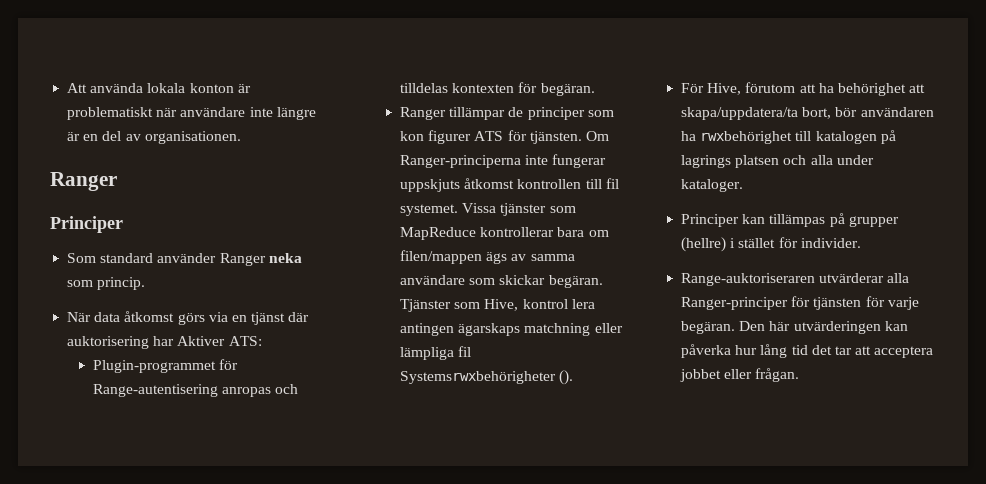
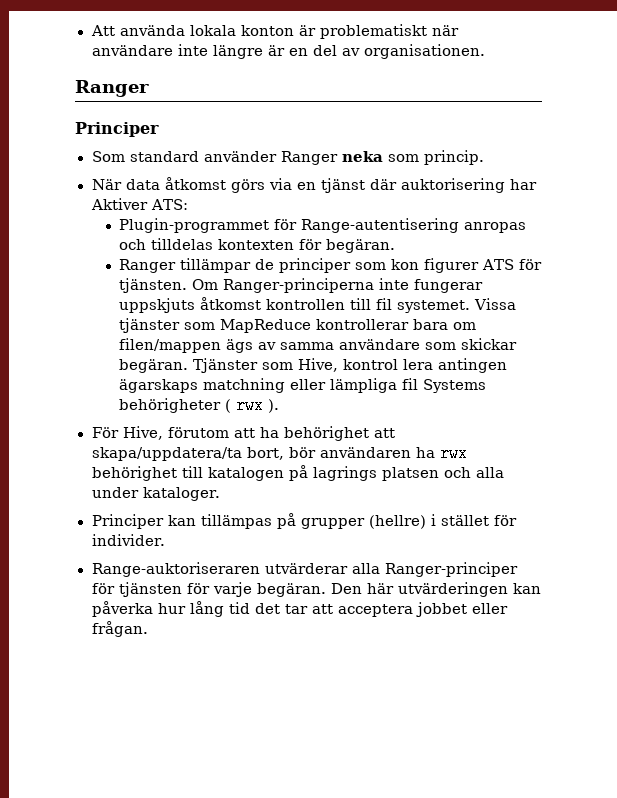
- Tjänster som Hive, kontrol lera antingen ägarskaps matchning eller lämpliga fil Systemsrwxbehörigheter ().
+ Tjänster som Hive, kontrol lera antingen ägarskaps matchning eller lämpliga fil Systems behörigheter ( rwx ).
- För Hive, förutom att ha behörighet att skapa/uppdatera/ta bort, bör användaren ha rwxbehörighet till katalogen på lagrings platsen och alla under kataloger.
+ För Hive, förutom att ha behörighet att skapa/uppdatera/ta bort, bör användaren ha rwx behörighet till katalogen på lagrings platsen och alla under kataloger.

